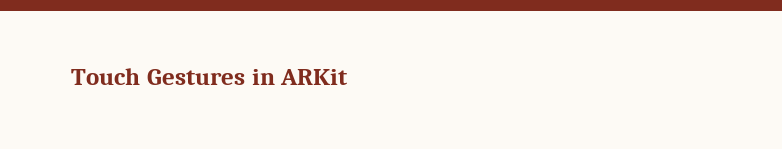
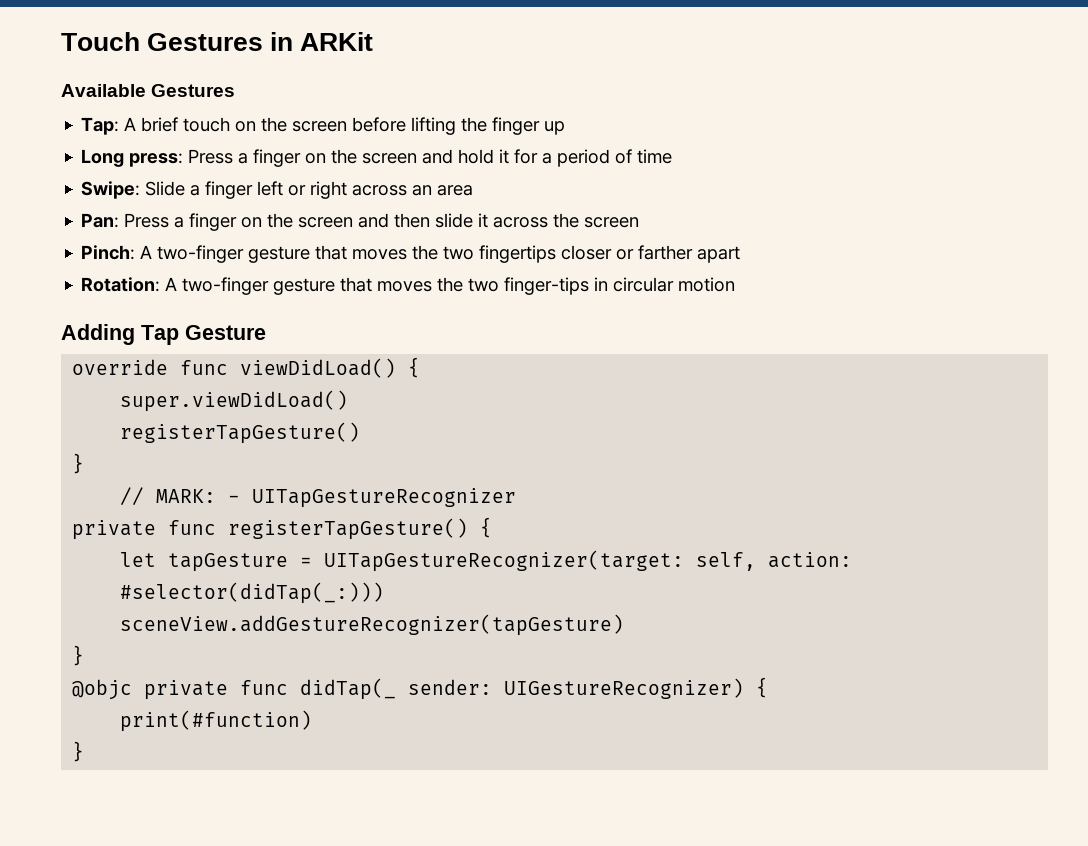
+ Available Gestures
+ Tap: A brief touch on the screen before lifting the finger up
+ Long press: Press a finger on the screen and hold it for a period of time
+ Swipe: Slide a finger left or right across an area
+ Pan: Press a finger on the screen and then slide it across the screen
+ Pinch: A two-finger gesture that moves the two fingertips closer or farther apart
+ Rotation: A two-finger gesture that moves the two finger-tips in circular motion
+ Adding Tap Gesture
+ override func viewDidLoad() {
+ super.viewDidLoad()
+ registerTapGesture()
+ }
+ // MARK: - UITapGestureRecognizer
+ private func registerTapGesture() {
+ let tapGesture = UITapGestureRecognizer(target: self, action: #selector(didTap(_:)))
+ sceneView.addGestureRecognizer(tapGesture)
+ }
+ @objc private func didTap(_ sender: UIGestureRecognizer) {
+ print(#function)
+ }

